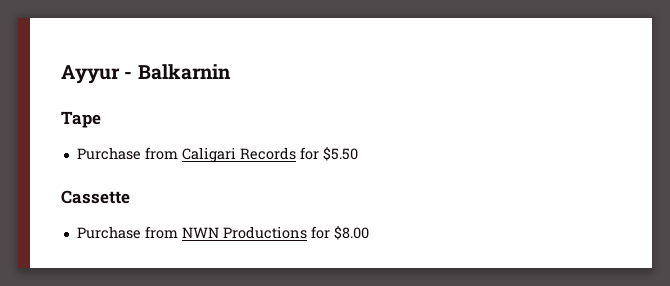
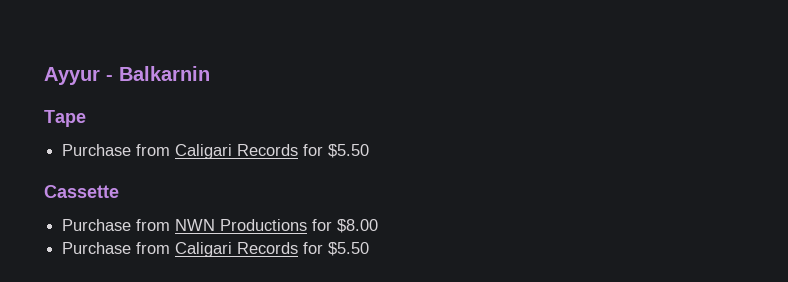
  Purchase from NWN Productions for $8.00
+ Purchase from Caligari Records for $5.50

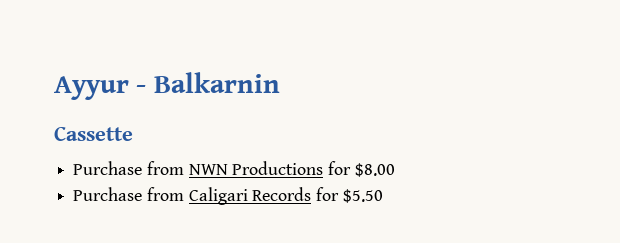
- Tape
- Purchase from Caligari Records for $5.50

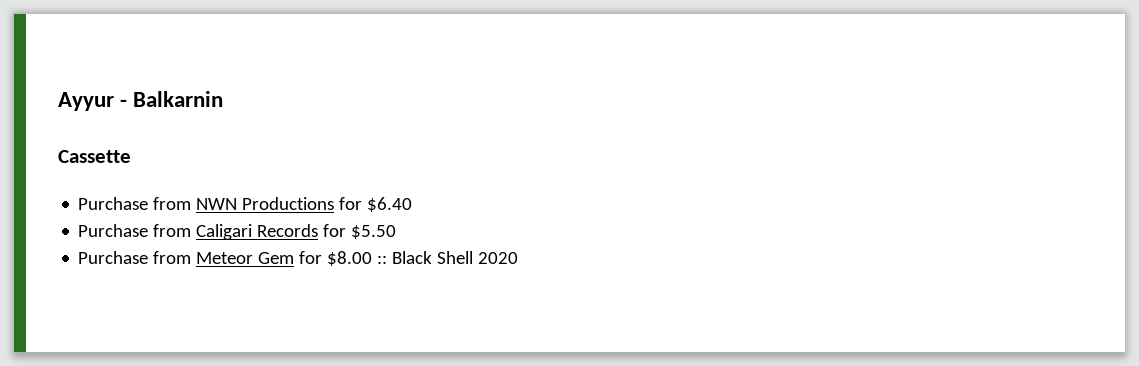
- Purchase from NWN Productions for $8.00
+ Purchase from NWN Productions for $6.40
+ Purchase from Meteor Gem for $8.00 :: Black Shell 2020

